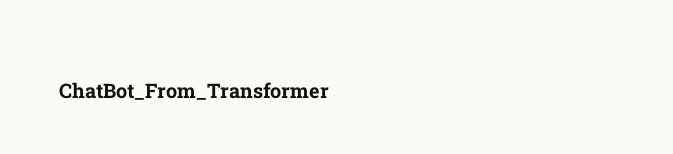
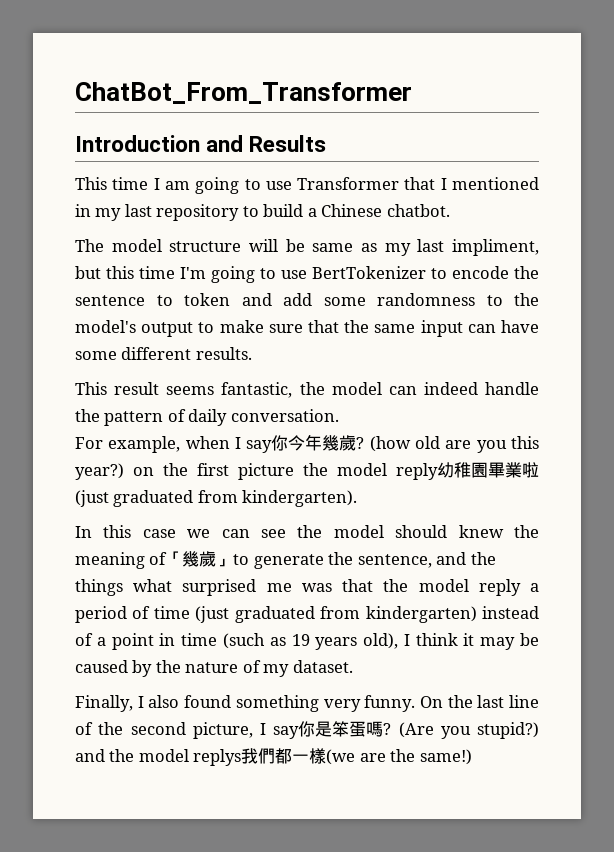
+ Introduction and Results
+ This time I am going to use Transformer that I mentioned in my last repository to build a Chinese chatbot.
+ The model structure will be same as my last impliment, but this time I'm going to use BertTokenizer to encode the sentence to token and add some randomness to the model's output to make sure that the same input can have some different results.
+ This result seems fantastic, the model can indeed handle the pattern of daily conversation.
+ For example, when I say你今年幾歲? (how old are you this year?) on the first picture the model reply幼稚園畢業啦(just graduated from kindergarten).
+ In this case we can see the model should knew the meaning of「幾歲」to generate the sentence, and the things what surprised me was that the model reply a period of time (just graduated from kindergarten) instead of a point in time (such as 19 years old), I think it may be caused by the nature of my dataset.
+ Finally, I also found something very funny. On the last line of the second picture, I say你是笨蛋嗎? (Are you stupid?) and the model replys我們都一樣(we are the same!)

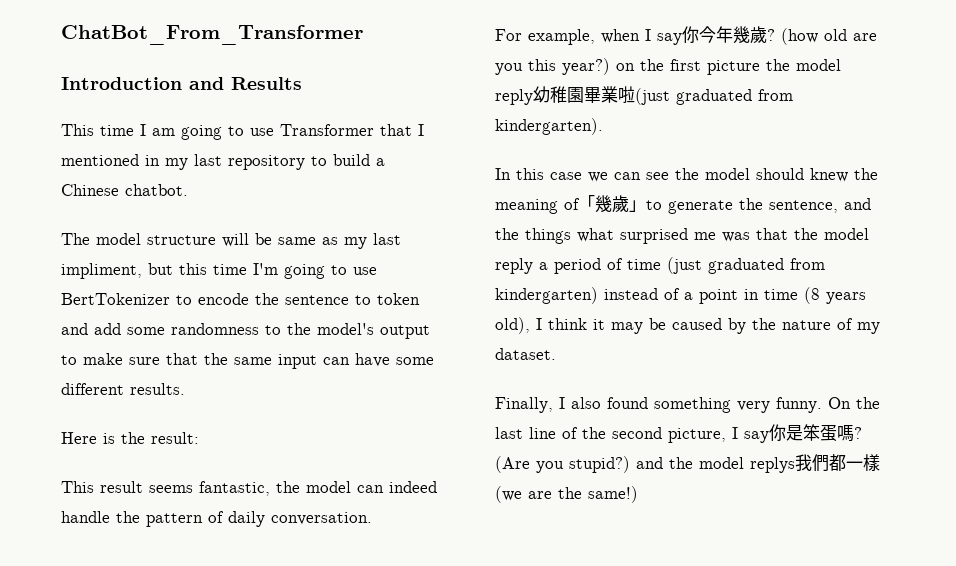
+ Here is the result:
- In this case we can see the model should knew the meaning of「幾歲」to generate the sentence, and the things what surprised me was that the model reply a period of time (just graduated from kindergarten) instead of a point in time (such as 19 years old), I think it may be caused by the nature of my dataset.
+ In this case we can see the model should knew the meaning of「幾歲」to generate the sentence, and the things what surprised me was that the model reply a period of time (just graduated from kindergarten) instead of a point in time (8 years old), I think it may be caused by the nature of my dataset.

